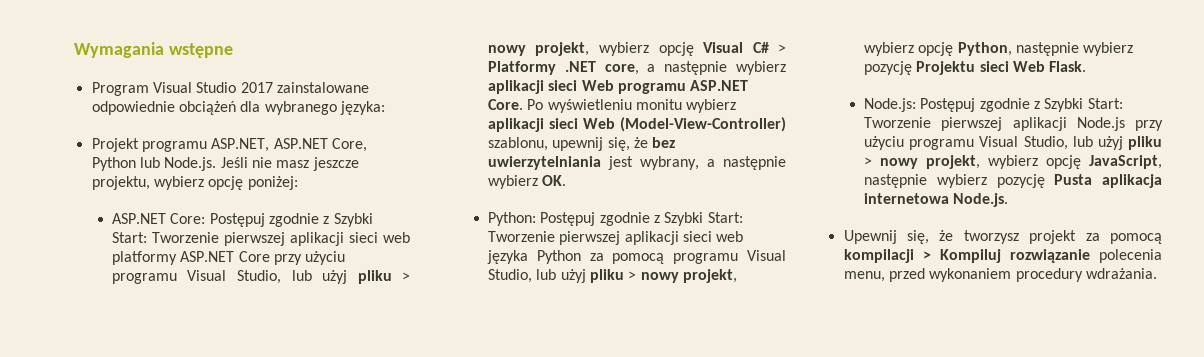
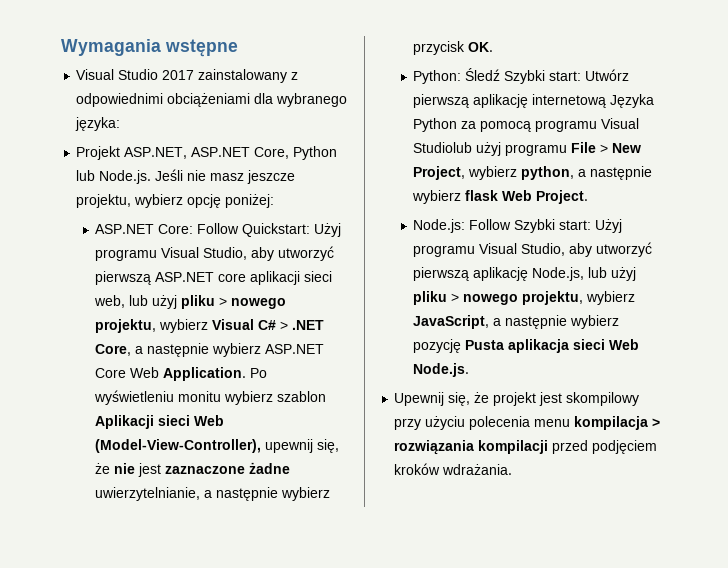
- Program Visual Studio 2017 zainstalowane odpowiednie obciążeń dla wybranego języka:
+ Visual Studio 2017 zainstalowany z odpowiednimi obciążeniami dla wybranego języka:
- Projekt programu ASP.NET, ASP.NET Core, Python lub Node.js. Jeśli nie masz jeszcze projektu, wybierz opcję poniżej:
+ Projekt ASP.NET, ASP.NET Core, Python lub Node.js. Jeśli nie masz jeszcze projektu, wybierz opcję poniżej:
- ASP.NET Core: Postępuj zgodnie z Szybki Start: Tworzenie pierwszej aplikacji sieci web platformy ASP.NET Core przy użyciu programu Visual Studio, lub użyj pliku > nowy projekt, wybierz opcję Visual C# > Platformy .NET core, a następnie wybierz aplikacji sieci Web programu ASP.NET Core. Po wyświetleniu monitu wybierz aplikacji sieci Web (Model-View-Controller) szablonu, upewnij się, że bez uwierzytelniania jest wybrany, a następnie wybierz OK.
+ ASP.NET Core: Follow Quickstart: Użyj programu Visual Studio, aby utworzyć pierwszą ASP.NET core aplikacji sieci web, lub użyj pliku > nowego projektu, wybierz Visual C# > .NET Core, a następnie wybierz ASP.NET Core Web Application. Po wyświetleniu monitu wybierz szablon Aplikacji sieci Web (Model-View-Controller), upewnij się, że nie jest zaznaczone żadne uwierzytelnianie, a następnie wybierz przycisk OK.
- Python: Postępuj zgodnie z Szybki Start: Tworzenie pierwszej aplikacji sieci web języka Python za pomocą programu Visual Studio, lub użyj pliku > nowy projekt, wybierz opcję Python, następnie wybierz pozycję Projektu sieci Web Flask.
- Node.js: Postępuj zgodnie z Szybki Start: Tworzenie pierwszej aplikacji Node.js przy użyciu programu Visual Studio, lub użyj pliku > nowy projekt, wybierz opcję JavaScript, następnie wybierz pozycję Pusta aplikacja internetowa Node.js.
+ Python: Śledź Szybki start: Utwórz pierwszą aplikację internetową Języka Python za pomocą programu Visual Studiolub użyj programu File > New Project, wybierz python, a następnie wybierz flask Web Project.
+ Node.js: Follow Szybki start: Użyj programu Visual Studio, aby utworzyć pierwszą aplikację Node.js, lub użyj pliku > nowego projektu, wybierz JavaScript, a następnie wybierz pozycję Pusta aplikacja sieci Web Node.js.
- Upewnij się, że tworzysz projekt za pomocą kompilacji > Kompiluj rozwiązanie polecenia menu, przed wykonaniem procedury wdrażania.
+ Upewnij się, że projekt jest skompilowy przy użyciu polecenia menu kompilacja > rozwiązania kompilacji przed podjęciem kroków wdrażania.

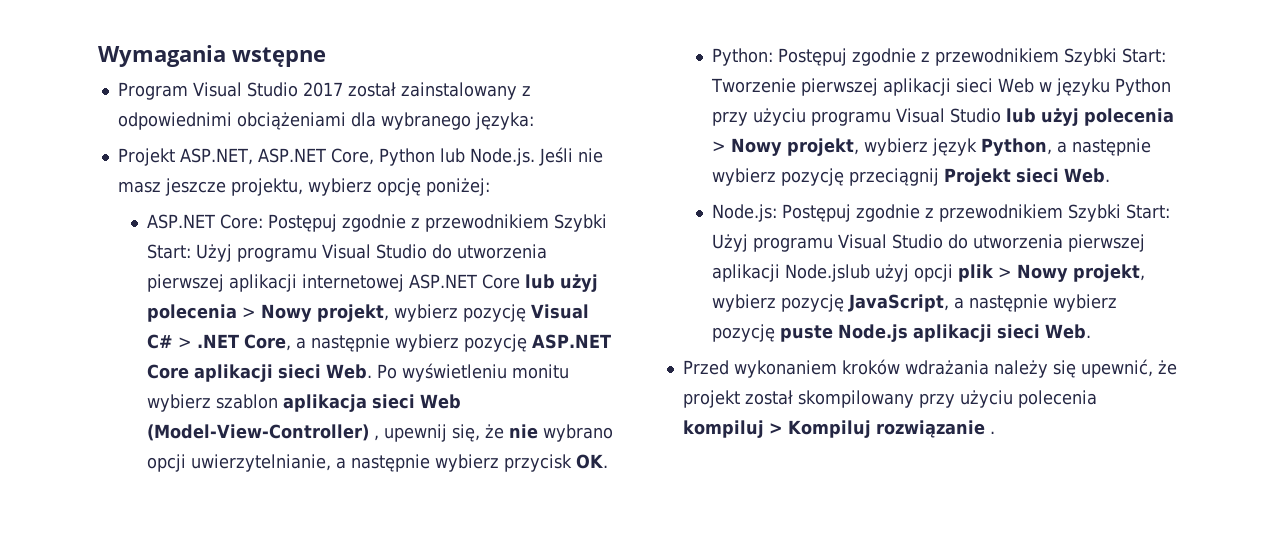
- Visual Studio 2017 zainstalowany z odpowiednimi obciążeniami dla wybranego języka:
+ Program Visual Studio 2017 został zainstalowany z odpowiednimi obciążeniami dla wybranego języka:
- ASP.NET Core: Follow Quickstart: Użyj programu Visual Studio, aby utworzyć pierwszą ASP.NET core aplikacji sieci web, lub użyj pliku > nowego projektu, wybierz Visual C# > .NET Core, a następnie wybierz ASP.NET Core Web Application. Po wyświetleniu monitu wybierz szablon Aplikacji sieci Web (Model-View-Controller), upewnij się, że nie jest zaznaczone żadne uwierzytelnianie, a następnie wybierz przycisk OK.
+ ASP.NET Core: Postępuj zgodnie z przewodnikiem Szybki Start: Użyj programu Visual Studio do utworzenia pierwszej aplikacji internetowej ASP.NET Core lub użyj polecenia > Nowy projekt, wybierz pozycję Visual C# > .NET Core, a następnie wybierz pozycję ASP.NET Core aplikacji sieci Web. Po wyświetleniu monitu wybierz szablon aplikacja sieci Web (Model-View-Controller) , upewnij się, że nie wybrano opcji uwierzytelnianie, a następnie wybierz przycisk OK.
- Python: Śledź Szybki start: Utwórz pierwszą aplikację internetową Języka Python za pomocą programu Visual Studiolub użyj programu File > New Project, wybierz python, a następnie wybierz flask Web Project.
- Node.js: Follow Szybki start: Użyj programu Visual Studio, aby utworzyć pierwszą aplikację Node.js, lub użyj pliku > nowego projektu, wybierz JavaScript, a następnie wybierz pozycję Pusta aplikacja sieci Web Node.js.
- Upewnij się, że projekt jest skompilowy przy użyciu polecenia menu kompilacja > rozwiązania kompilacji przed podjęciem kroków wdrażania.
+ Python: Postępuj zgodnie z przewodnikiem Szybki Start: Tworzenie pierwszej aplikacji sieci Web w języku Python przy użyciu programu Visual Studio lub użyj polecenia > Nowy projekt, wybierz język Python, a następnie wybierz pozycję przeciągnij Projekt sieci Web.
+ Node.js: Postępuj zgodnie z przewodnikiem Szybki Start: Użyj programu Visual Studio do utworzenia pierwszej aplikacji Node.jslub użyj opcji plik > Nowy projekt, wybierz pozycję JavaScript, a następnie wybierz pozycję puste Node.js aplikacji sieci Web.
+ Przed wykonaniem kroków wdrażania należy się upewnić, że projekt został skompilowany przy użyciu polecenia kompiluj > Kompiluj rozwiązanie .

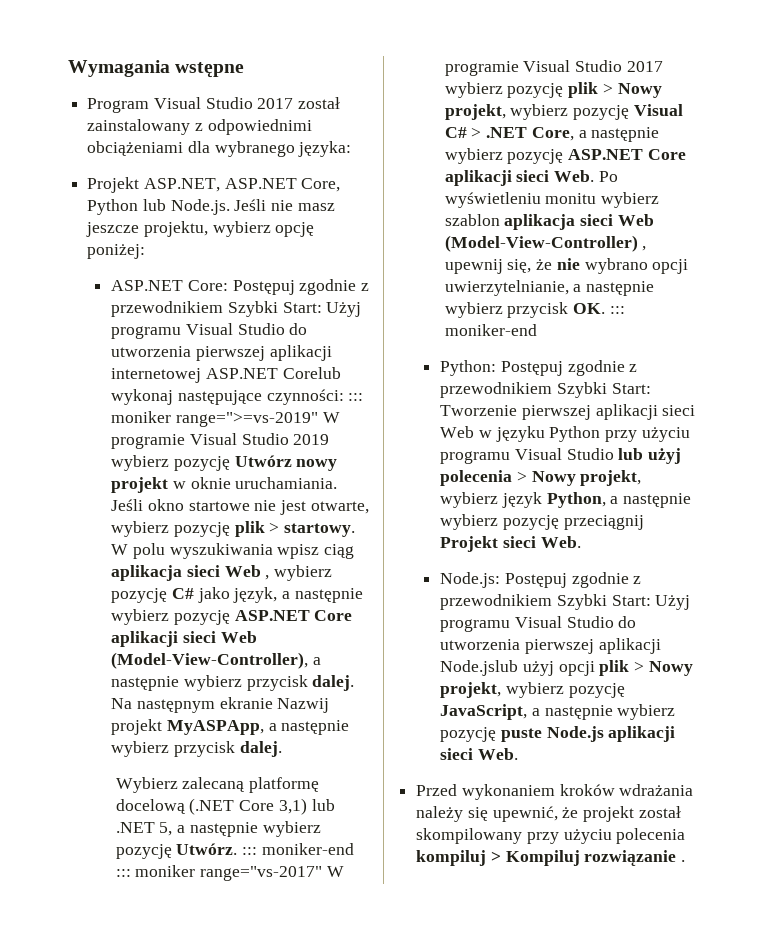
- ASP.NET Core: Postępuj zgodnie z przewodnikiem Szybki Start: Użyj programu Visual Studio do utworzenia pierwszej aplikacji internetowej ASP.NET Core lub użyj polecenia > Nowy projekt, wybierz pozycję Visual C# > .NET Core, a następnie wybierz pozycję ASP.NET Core aplikacji sieci Web. Po wyświetleniu monitu wybierz szablon aplikacja sieci Web (Model-View-Controller) , upewnij się, że nie wybrano opcji uwierzytelnianie, a następnie wybierz przycisk OK.
+ ASP.NET Core: Postępuj zgodnie z przewodnikiem Szybki Start: Użyj programu Visual Studio do utworzenia pierwszej aplikacji internetowej ASP.NET Corelub wykonaj następujące czynności: ::: moniker range=">=vs-2019" W programie Visual Studio 2019 wybierz pozycję Utwórz nowy projekt w oknie uruchamiania. Jeśli okno startowe nie jest otwarte, wybierz pozycję plik > startowy. W polu wyszukiwania wpisz ciąg aplikacja sieci Web , wybierz pozycję C# jako język, a następnie wybierz pozycję ASP.NET Core aplikacji sieci Web (Model-View-Controller), a następnie wybierz przycisk dalej. Na następnym ekranie Nazwij projekt MyASPApp, a następnie wybierz przycisk dalej.
+ Wybierz zalecaną platformę docelową (.NET Core 3,1) lub .NET 5, a następnie wybierz pozycję Utwórz. ::: moniker-end ::: moniker range="vs-2017" W programie Visual Studio 2017 wybierz pozycję plik > Nowy projekt, wybierz pozycję Visual C# > .NET Core, a następnie wybierz pozycję ASP.NET Core aplikacji sieci Web. Po wyświetleniu monitu wybierz szablon aplikacja sieci Web (Model-View-Controller) , upewnij się, że nie wybrano opcji uwierzytelnianie, a następnie wybierz przycisk OK. ::: moniker-end

